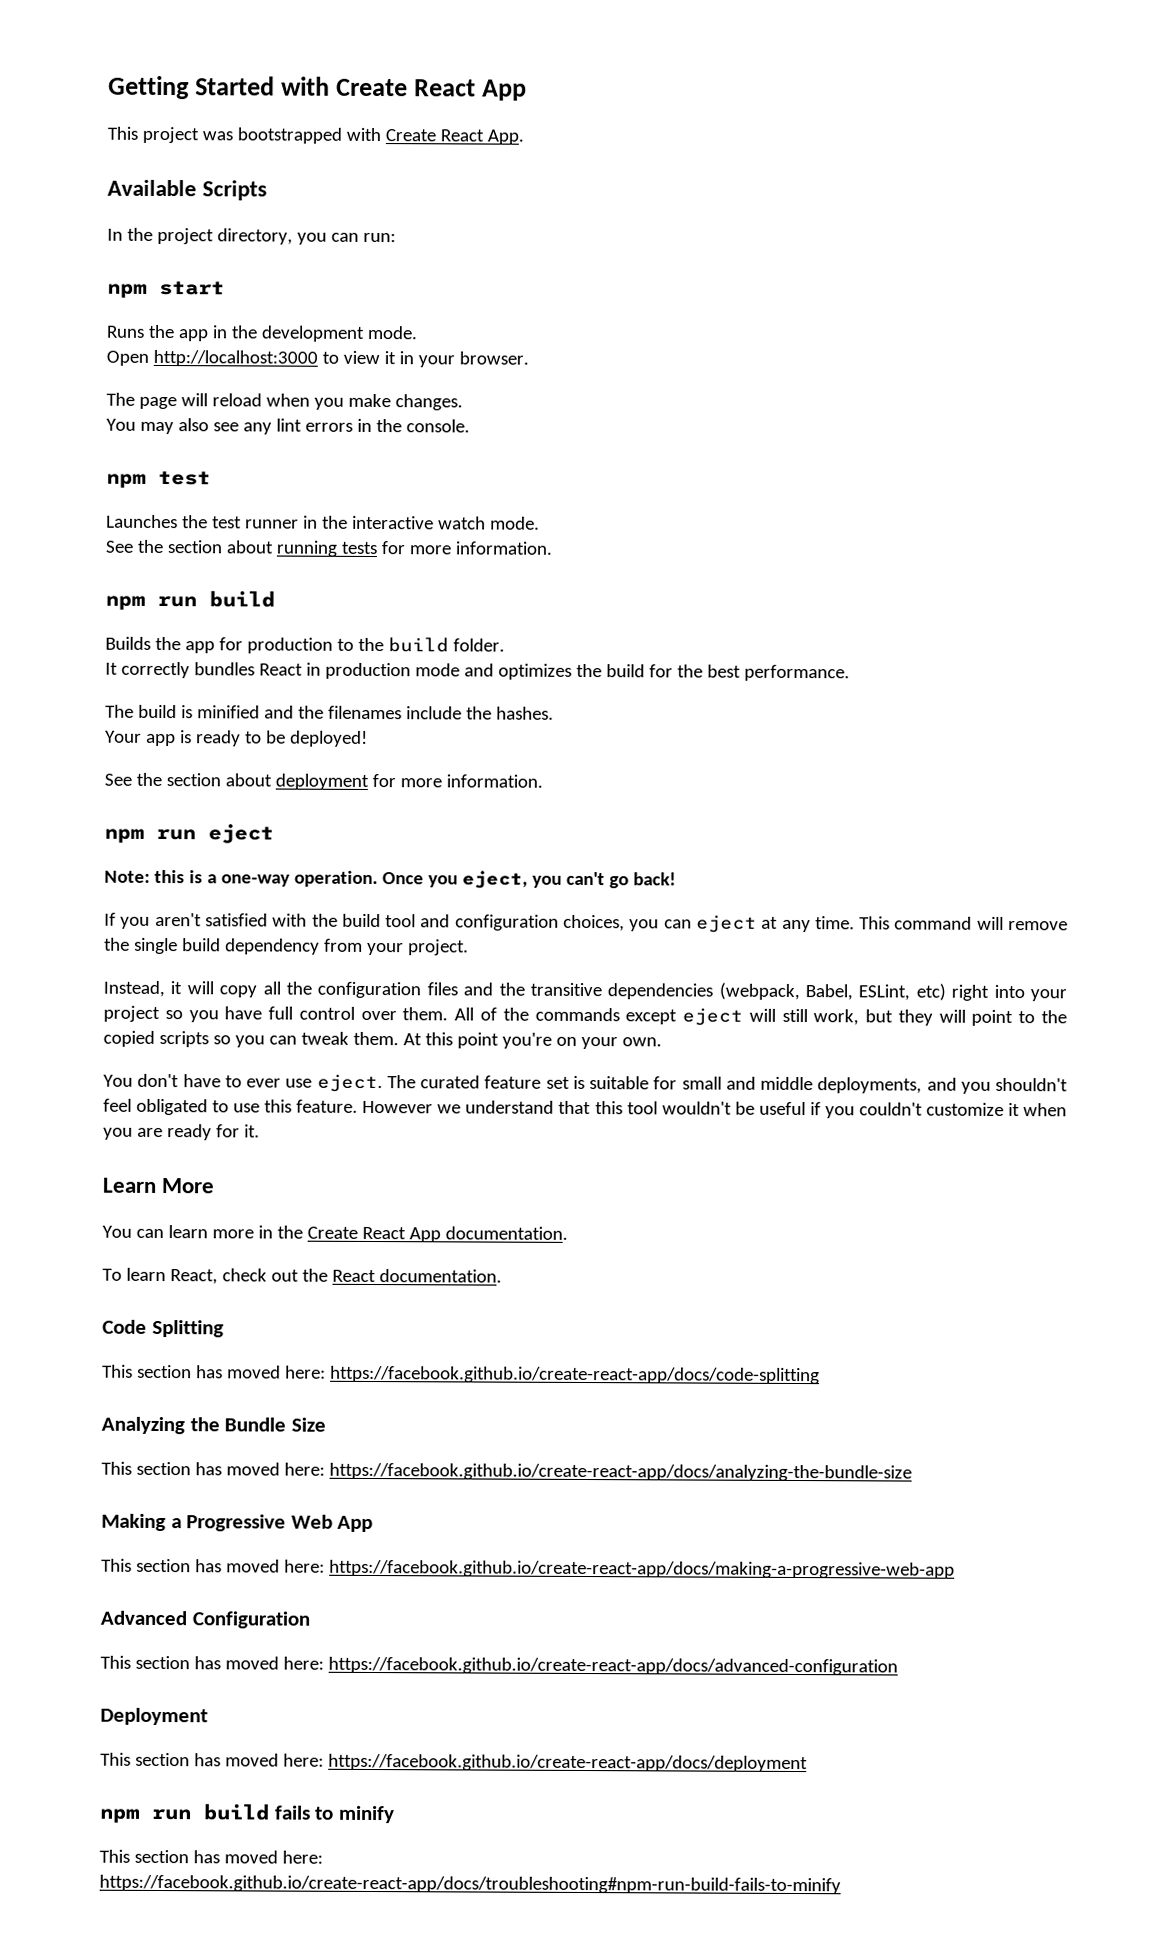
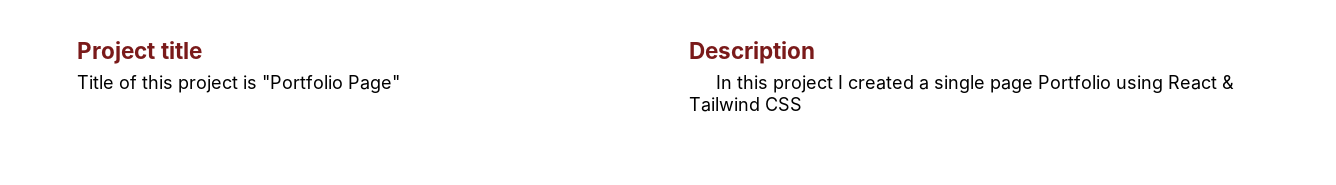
- Getting Started with Create React App
- This project was bootstrapped with Create React App.
- Available Scripts
- In the project directory, you can run:
- npm start
- Runs the app in the development mode.
- Open http://localhost:3000 to view it in your browser.
- The page will reload when you make changes.
- You may also see any lint errors in the console.
- npm test
- Launches the test runner in the interactive watch mode.
- See the section about running tests for more information.
- npm run build
- Builds the app for production to the build folder.
- It correctly bundles React in production mode and optimizes the build for the best performance.
- The build is minified and the filenames include the hashes.
- Your app is ready to be deployed!
- See the section about deployment for more information.
- npm run eject
- Note: this is a one-way operation. Once you eject, you can't go back!
- If you aren't satisfied with the build tool and configuration choices, you can eject at any time. This command will remove the single build dependency from your project.
- Instead, it will copy all the configuration files and the transitive dependencies (webpack, Babel, ESLint, etc) right into your project so you have full control over them. All of the commands except eject will still work, but they will point to the copied scripts so you can tweak them. At this point you're on your own.
- You don't have to ever use eject. The curated feature set is suitable for small and middle deployments, and you shouldn't feel obligated to use this feature. However we understand that this tool wouldn't be useful if you couldn't customize it when you are ready for it.
- Learn More
- You can learn more in the Create React App documentation.
- To learn React, check out the React documentation.
- Code Splitting
- This section has moved here: https://facebook.github.io/create-react-app/docs/code-splitting
- Analyzing the Bundle Size
- This section has moved here: https://facebook.github.io/create-react-app/docs/analyzing-the-bundle-size
- Making a Progressive Web App
- This section has moved here: https://facebook.github.io/create-react-app/docs/making-a-progressive-web-app
- Advanced Configuration
- This section has moved here: https://facebook.github.io/create-react-app/docs/advanced-configuration
- Deployment
- This section has moved here: https://facebook.github.io/create-react-app/docs/deployment
- npm run build fails to minify
- This section has moved here: https://facebook.github.io/create-react-app/docs/troubleshooting#npm-run-build-fails-to-minify
+ Project title
+ Title of this project is "Portfolio Page"
+ Description
+ In this project I created a single page Portfolio using React & Tailwind CSS

